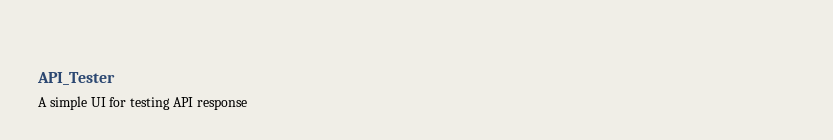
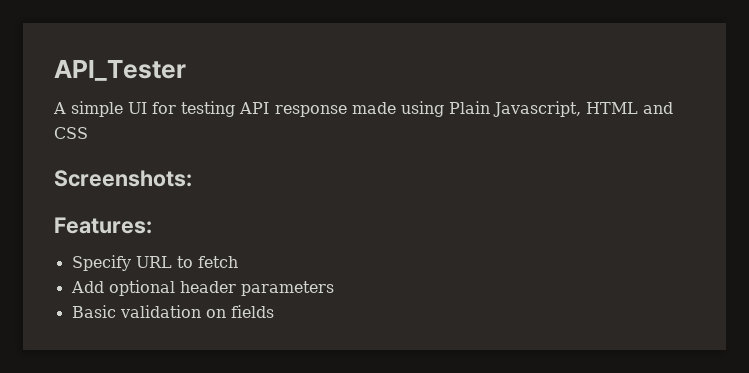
- A simple UI for testing API response
+ A simple UI for testing API response made using Plain Javascript, HTML and CSS
+ Screenshots:
+ Features:
+ Specify URL to fetch
+ Add optional header parameters
+ Basic validation on fields

